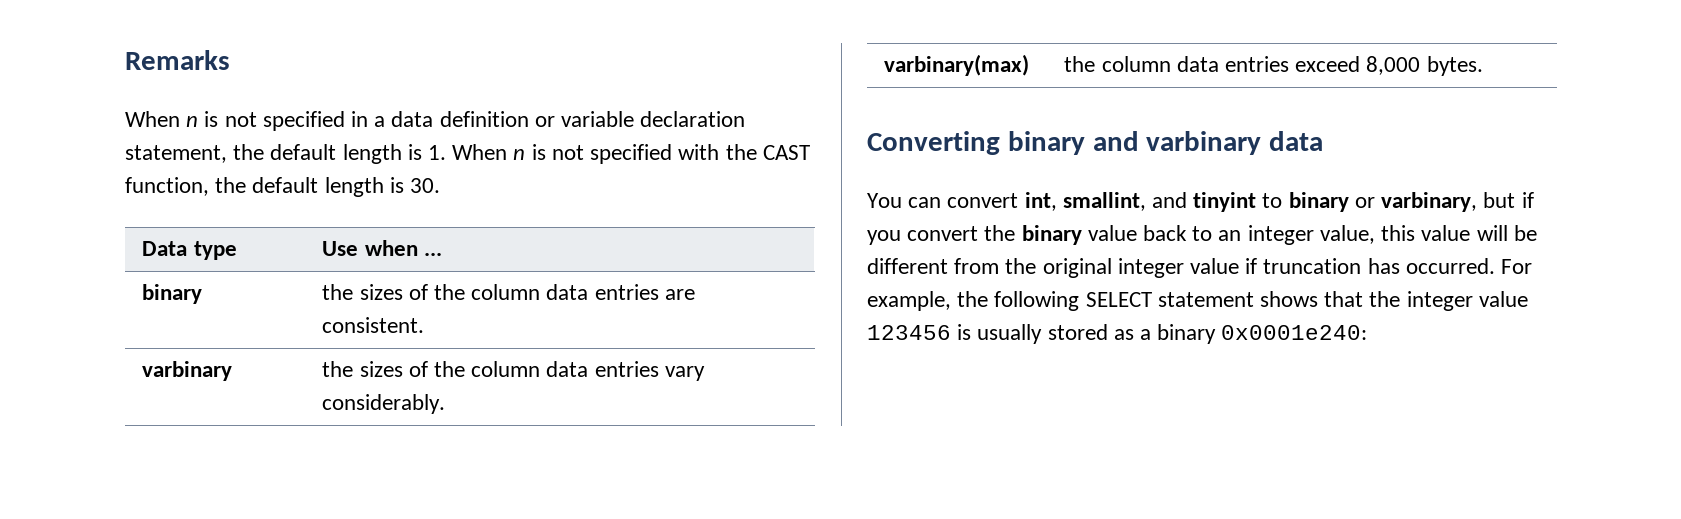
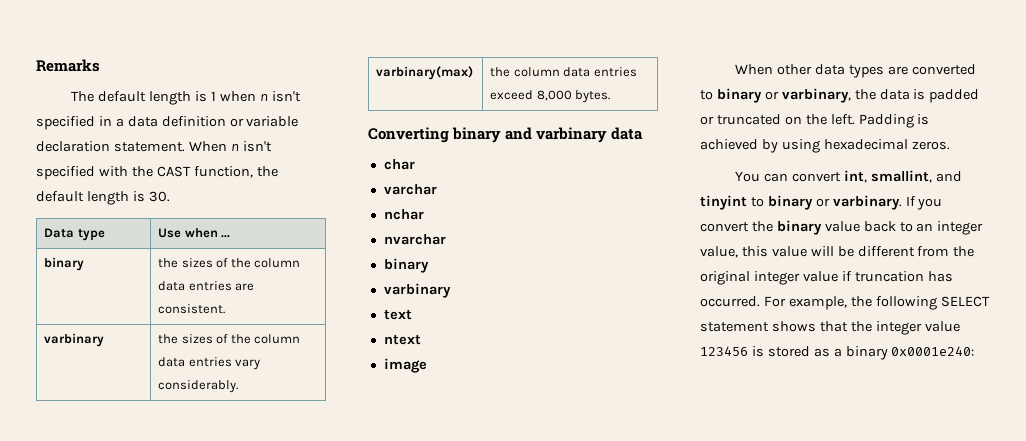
- When n is not specified in a data definition or variable declaration statement, the default length is 1. When n is not specified with the CAST function, the default length is 30.
+ The default length is 1 when n isn't specified in a data definition or variable declaration statement. When n isn't specified with the CAST function, the default length is 30.
+ char
+ varchar
+ nchar
+ nvarchar
+ binary
+ varbinary
+ text
+ ntext
+ image
+ When other data types are converted to binary or varbinary, the data is padded or truncated on the left. Padding is achieved by using hexadecimal zeros.
- You can convert int, smallint, and tinyint to binary or varbinary, but if you convert the binary value back to an integer value, this value will be different from the original integer value if truncation has occurred.
+ You can convert int, smallint, and tinyint to binary or varbinary. If you convert the binary value back to an integer value, this value will be different from the original integer value if truncation has occurred.
- For example, the following SELECT statement shows that the integer value 123456 is usually stored as a binary 0x0001e240:
+ For example, the following SELECT statement shows that the integer value 123456 is stored as a binary 0x0001e240:

